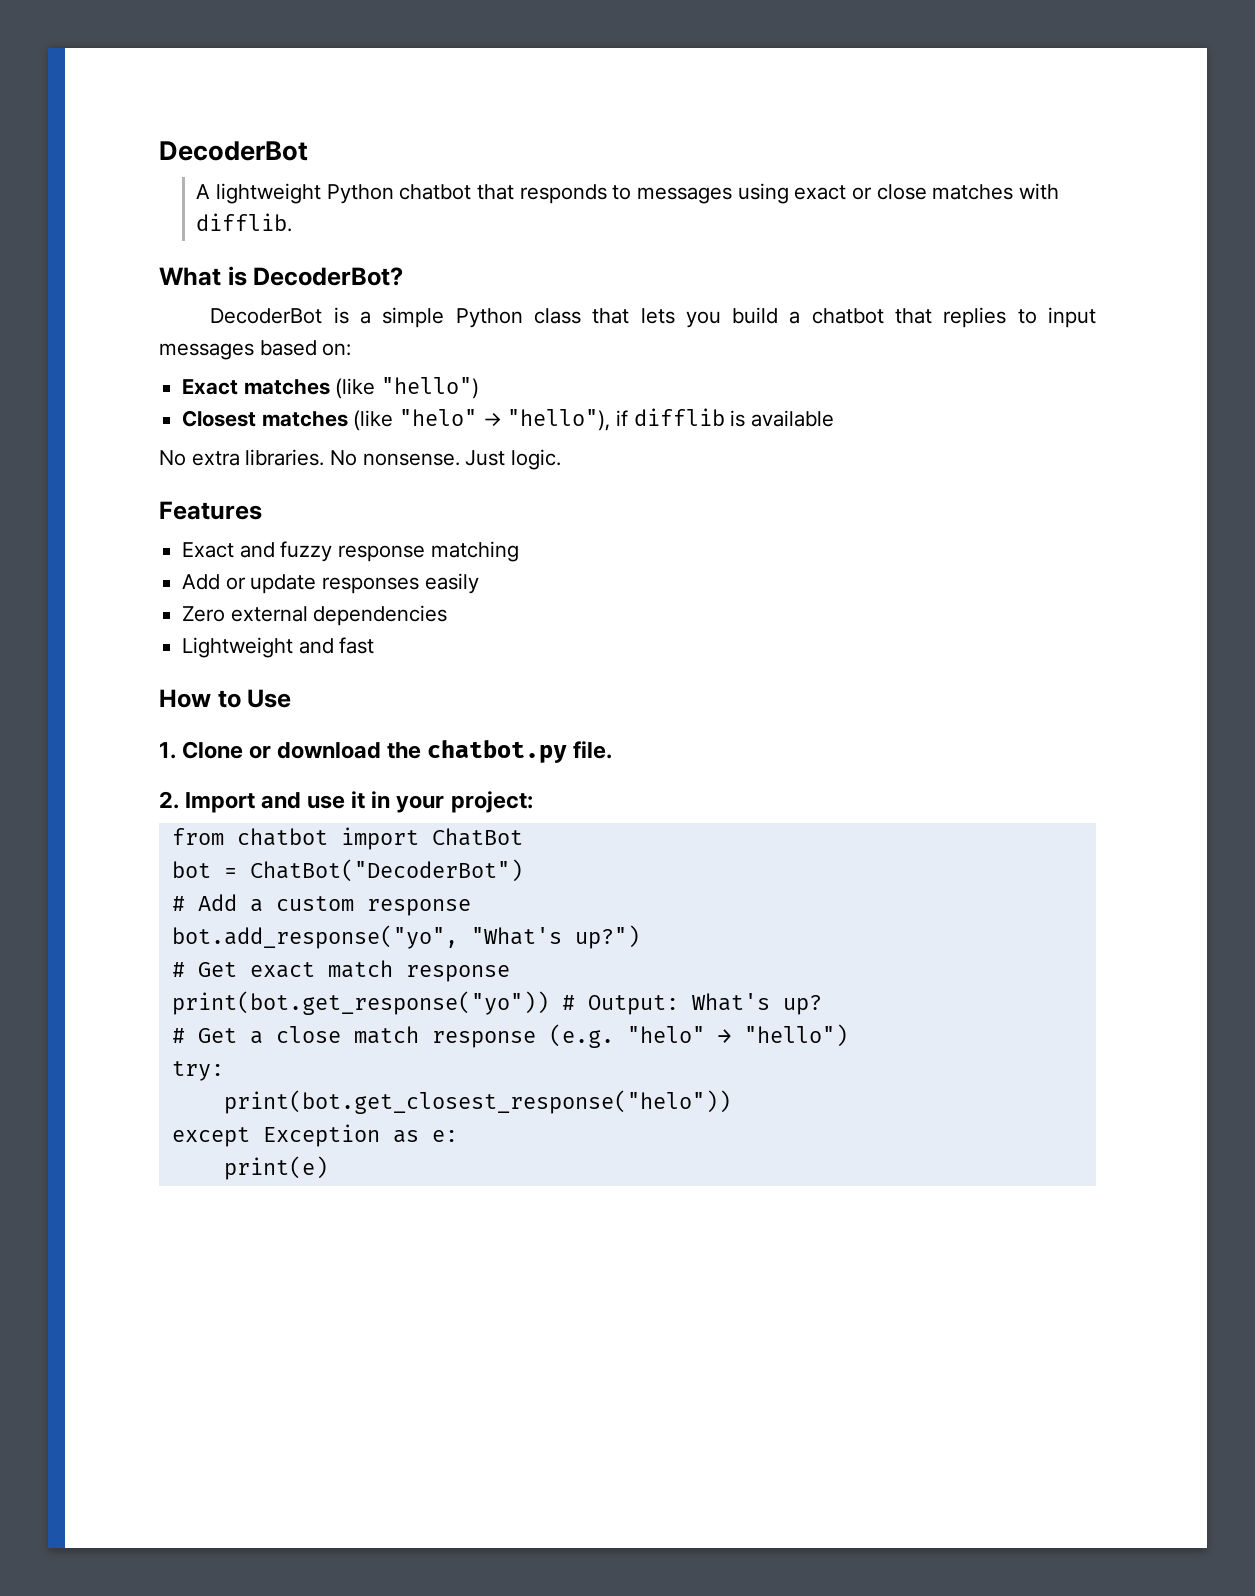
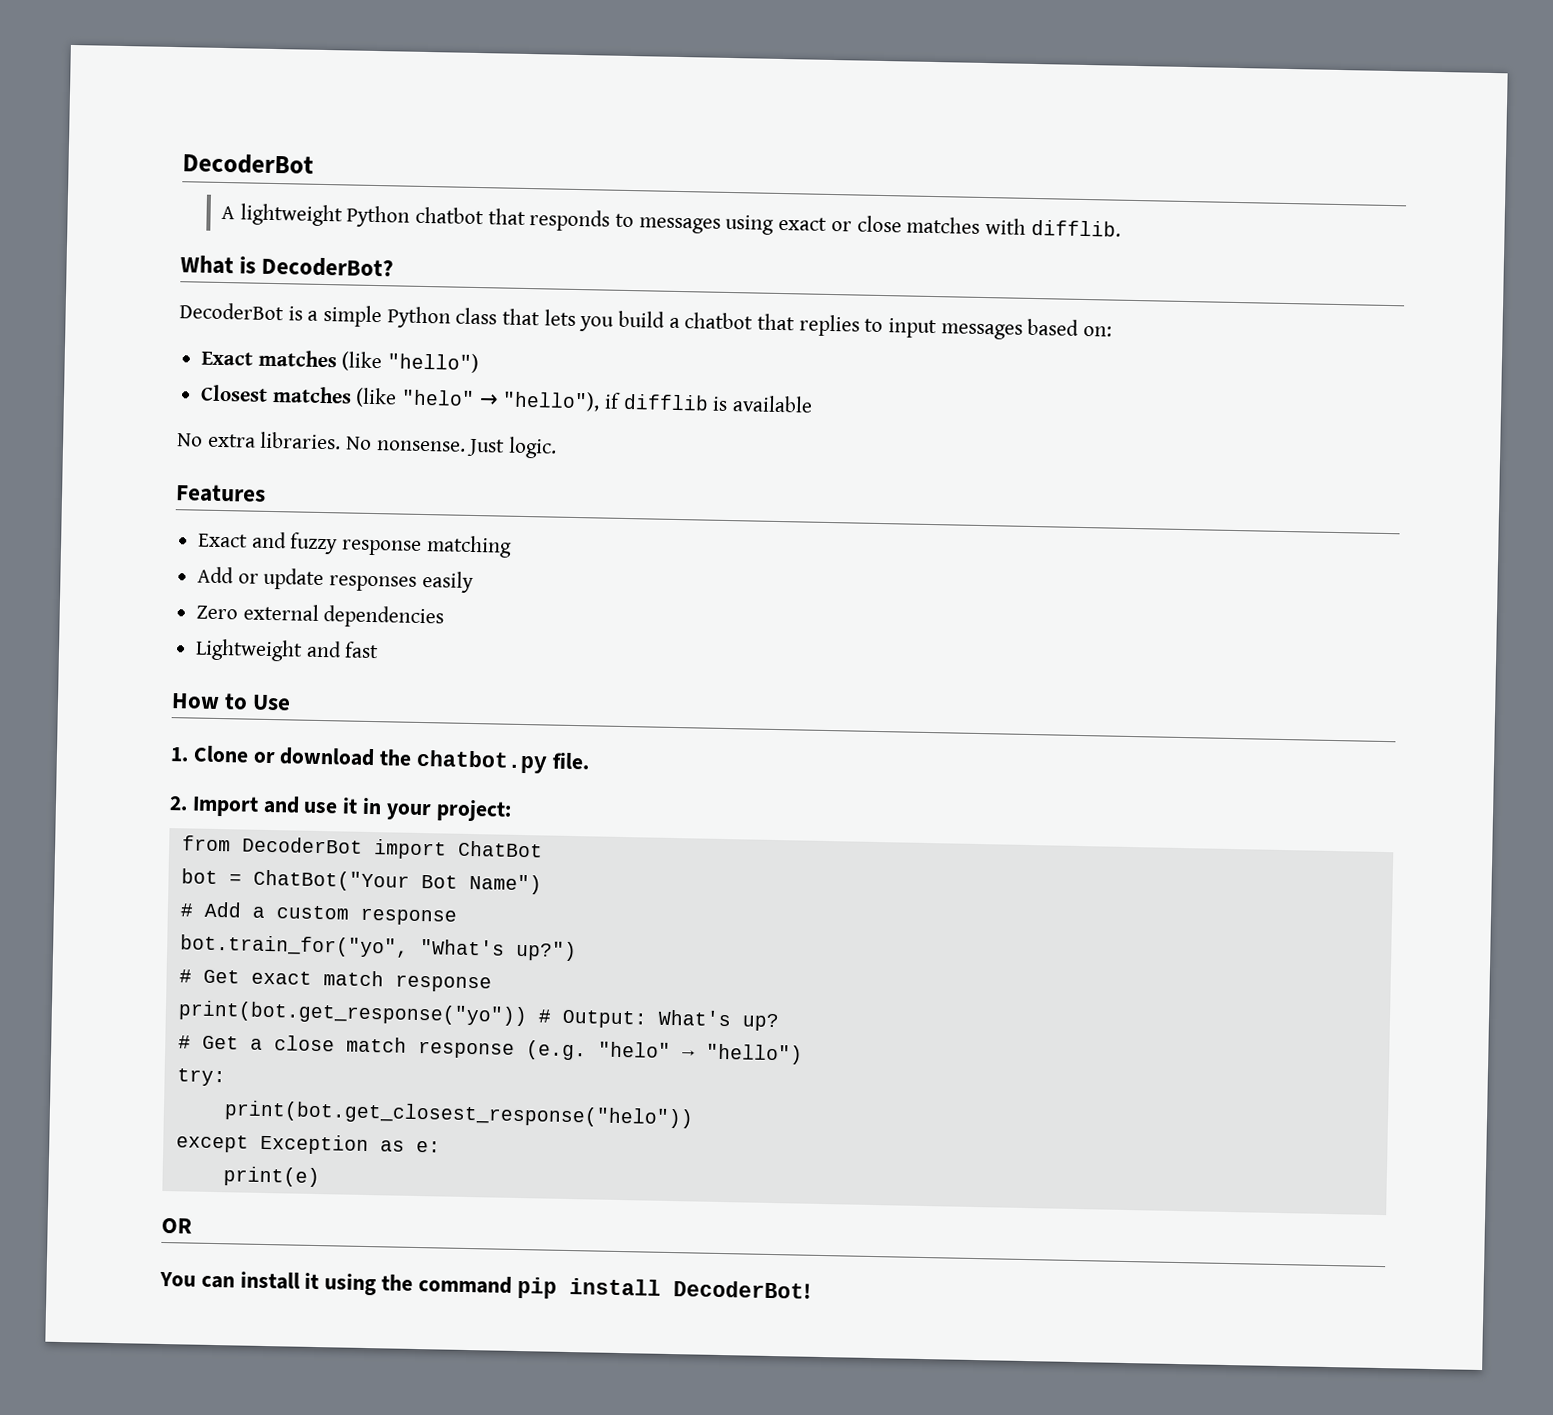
- from chatbot import ChatBot
+ from DecoderBot import ChatBot
- bot = ChatBot("DecoderBot")
+ bot = ChatBot("Your Bot Name")
- bot.add_response("yo", "What's up?")
+ bot.train_for("yo", "What's up?")
+ OR
+ You can install it using the command pip install DecoderBot!

